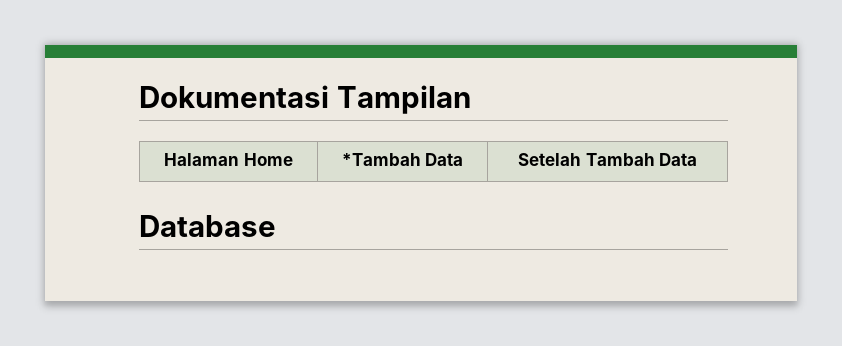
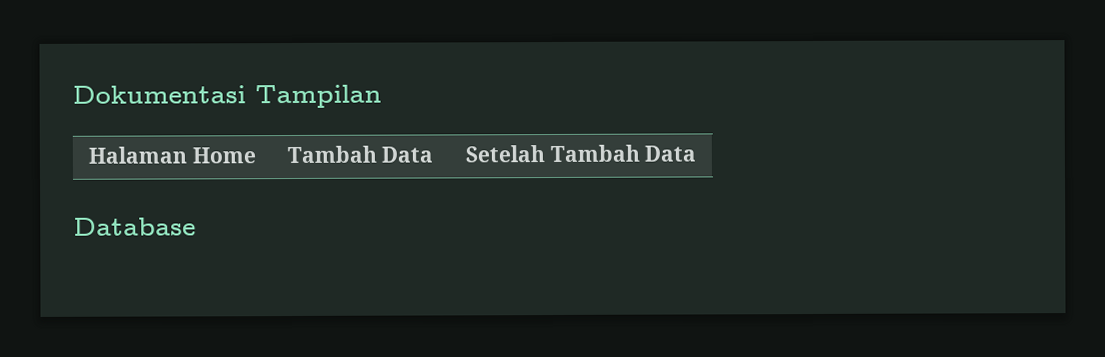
- Halaman Home | *Tambah Data | Setelah Tambah Data
+ Halaman Home | Tambah Data | Setelah Tambah Data

